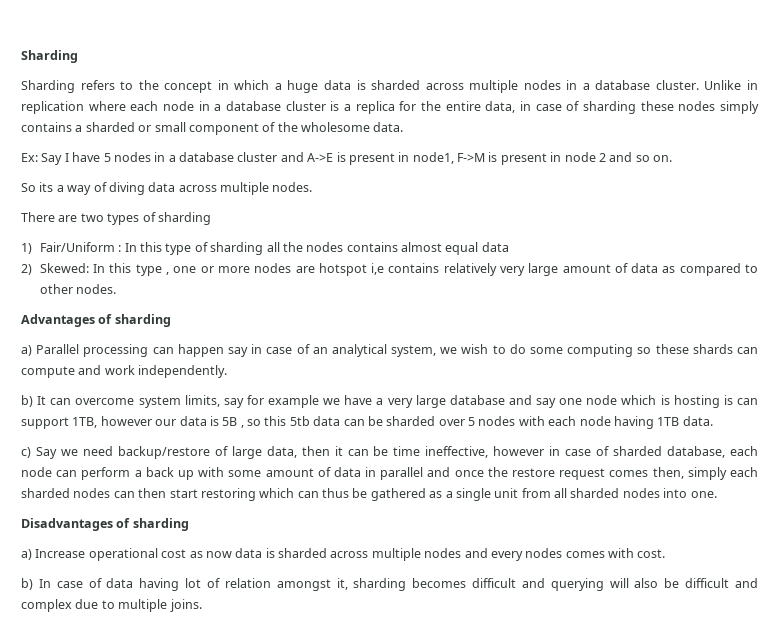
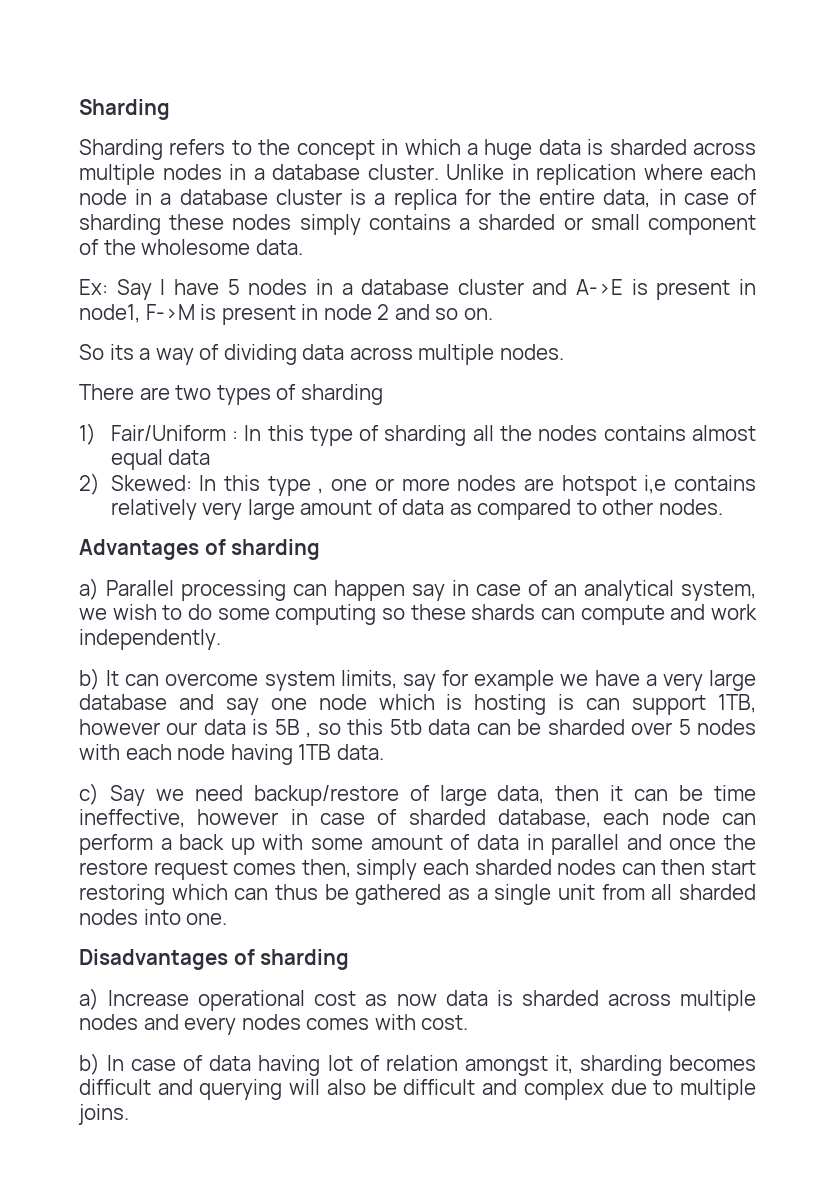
- So its a way of diving data across multiple nodes.
+ So its a way of dividing data across multiple nodes.

